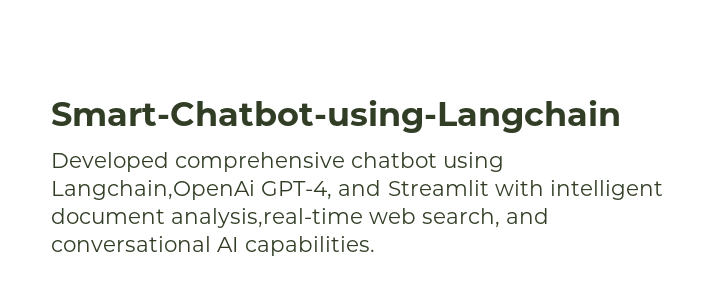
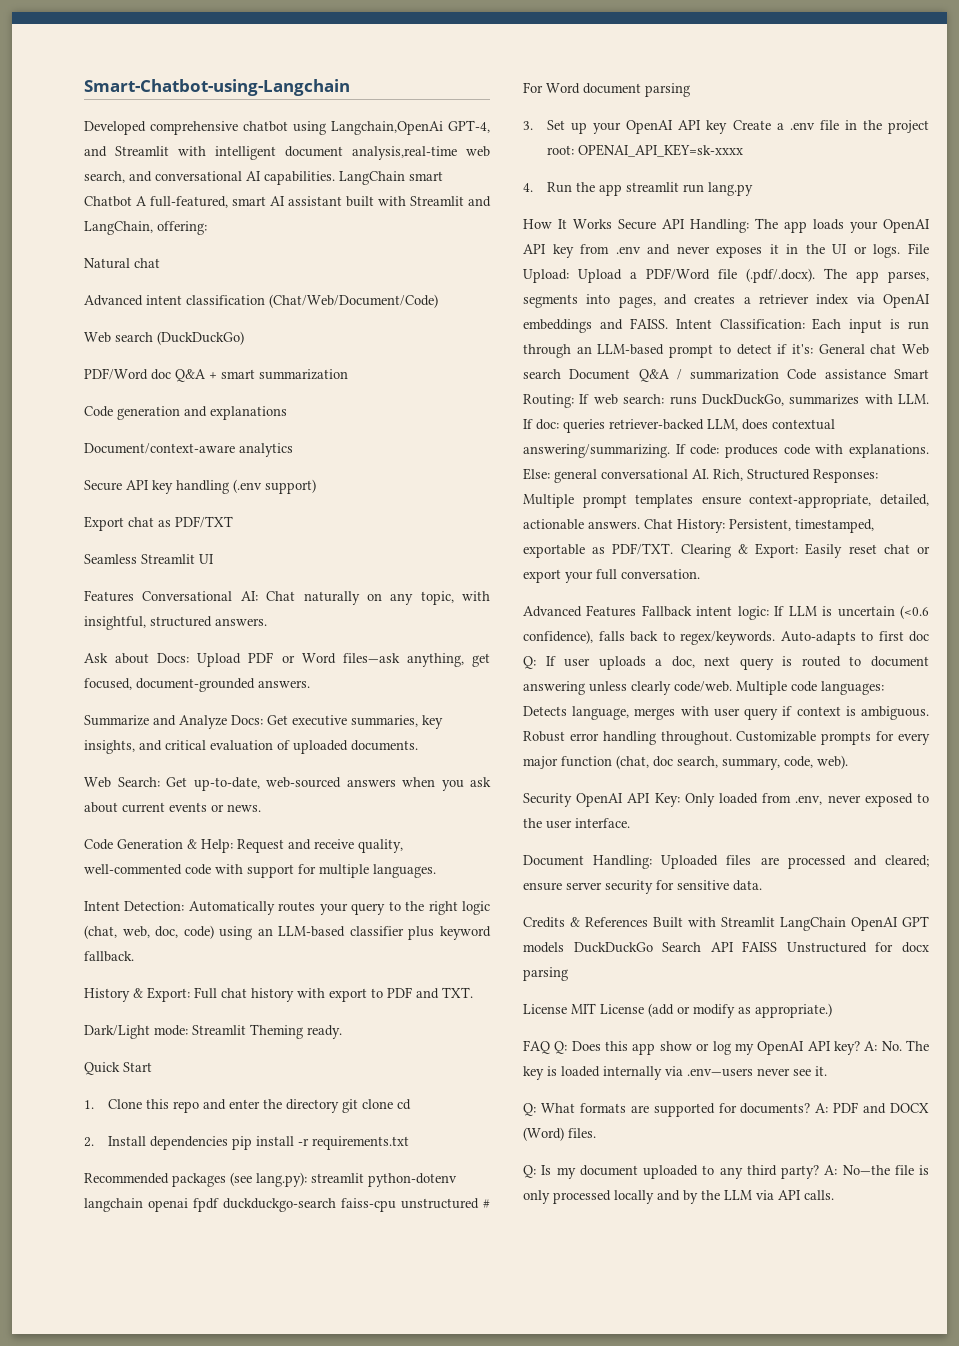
+ LangChain smart Chatbot A full-featured, smart AI assistant built with Streamlit and LangChain, offering:
+ Natural chat
+ Advanced intent classification (Chat/Web/Document/Code)
+ Web search (DuckDuckGo)
+ PDF/Word doc Q&A + smart summarization
+ Code generation and explanations
+ Document/context-aware analytics
+ Secure API key handling (.env support)
+ Export chat as PDF/TXT
+ Seamless Streamlit UI
+ Features Conversational AI: Chat naturally on any topic, with insightful, structured answers.
+ Ask about Docs: Upload PDF or Word files—ask anything, get focused, document-grounded answers.
+ Summarize and Analyze Docs: Get executive summaries, key insights, and critical evaluation of uploaded documents.
+ Web Search: Get up-to-date, web-sourced answers when you ask about current events or news.
+ Code Generation & Help: Request and receive quality, well-commented code with support for multiple languages.
+ Intent Detection: Automatically routes your query to the right logic (chat, web, doc, code) using an LLM-based classifier plus keyword fallback.
+ History & Export: Full chat history with export to PDF and TXT.
+ Dark/Light mode: Streamlit Theming ready.
+ Quick Start
+ 1. Clone this repo and enter the directory git clone cd
+ 2. Install dependencies pip install -r requirements.txt
+ Recommended packages (see lang.py): streamlit python-dotenv langchain openai fpdf duckduckgo-search faiss-cpu unstructured # For Word document parsing
+ 3. Set up your OpenAI API key Create a .env file in the project root: OPENAI_API_KEY=sk-xxxx
+ 4. Run the app streamlit run lang.py
+ How It Works Secure API Handling: The app loads your OpenAI API key from .env and never exposes it in the UI or logs. File Upload: Upload a PDF/Word file (.pdf/.docx). The app parses, segments into pages, and creates a retriever index via OpenAI embeddings and FAISS. Intent Classification: Each input is run through an LLM-based prompt to detect if it's: General chat Web search Document Q&A / summarization Code assistance Smart Routing: If web search: runs DuckDuckGo, summarizes with LLM. If doc: queries retriever-backed LLM, does contextual answering/summarizing. If code: produces code with explanations. Else: general conversational AI. Rich, Structured Responses: Multiple prompt templates ensure context-appropriate, detailed, actionable answers. Chat History: Persistent, timestamped, exportable as PDF/TXT. Clearing & Export: Easily reset chat or export your full conversation.
+ Advanced Features Fallback intent logic: If LLM is uncertain (<0.6 confidence), falls back to regex/keywords. Auto-adapts to first doc Q: If user uploads a doc, next query is routed to document answering unless clearly code/web. Multiple code languages: Detects language, merges with user query if context is ambiguous. Robust error handling throughout. Customizable prompts for every major function (chat, doc search, summary, code, web).
+ Security OpenAI API Key: Only loaded from .env, never exposed to the user interface.
+ Document Handling: Uploaded files are processed and cleared; ensure server security for sensitive data.
+ Credits & References Built with Streamlit LangChain OpenAI GPT models DuckDuckGo Search API FAISS Unstructured for docx parsing
+ License MIT License (add or modify as appropriate.)
+ FAQ Q: Does this app show or log my OpenAI API key? A: No. The key is loaded internally via .env—users never see it.
+ Q: What formats are supported for documents? A: PDF and DOCX (Word) files.
+ Q: Is my document uploaded to any third party? A: No—the file is only processed locally and by the LLM via API calls.

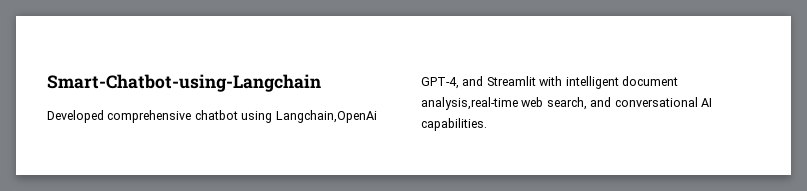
- LangChain smart Chatbot A full-featured, smart AI assistant built with Streamlit and LangChain, offering:
- Natural chat
- Advanced intent classification (Chat/Web/Document/Code)
- Web search (DuckDuckGo)
- PDF/Word doc Q&A + smart summarization
- Code generation and explanations
- Document/context-aware analytics
- Secure API key handling (.env support)
- Export chat as PDF/TXT
- Seamless Streamlit UI
- Features Conversational AI: Chat naturally on any topic, with insightful, structured answers.
- Ask about Docs: Upload PDF or Word files—ask anything, get focused, document-grounded answers.
- Summarize and Analyze Docs: Get executive summaries, key insights, and critical evaluation of uploaded documents.
- Web Search: Get up-to-date, web-sourced answers when you ask about current events or news.
- Code Generation & Help: Request and receive quality, well-commented code with support for multiple languages.
- Intent Detection: Automatically routes your query to the right logic (chat, web, doc, code) using an LLM-based classifier plus keyword fallback.
- History & Export: Full chat history with export to PDF and TXT.
- Dark/Light mode: Streamlit Theming ready.
- Quick Start
- 1. Clone this repo and enter the directory git clone cd
- 2. Install dependencies pip install -r requirements.txt
- Recommended packages (see lang.py): streamlit python-dotenv langchain openai fpdf duckduckgo-search faiss-cpu unstructured # For Word document parsing
- 3. Set up your OpenAI API key Create a .env file in the project root: OPENAI_API_KEY=sk-xxxx
- 4. Run the app streamlit run lang.py
- How It Works Secure API Handling: The app loads your OpenAI API key from .env and never exposes it in the UI or logs. File Upload: Upload a PDF/Word file (.pdf/.docx). The app parses, segments into pages, and creates a retriever index via OpenAI embeddings and FAISS. Intent Classification: Each input is run through an LLM-based prompt to detect if it's: General chat Web search Document Q&A / summarization Code assistance Smart Routing: If web search: runs DuckDuckGo, summarizes with LLM. If doc: queries retriever-backed LLM, does contextual answering/summarizing. If code: produces code with explanations. Else: general conversational AI. Rich, Structured Responses: Multiple prompt templates ensure context-appropriate, detailed, actionable answers. Chat History: Persistent, timestamped, exportable as PDF/TXT. Clearing & Export: Easily reset chat or export your full conversation.
- Advanced Features Fallback intent logic: If LLM is uncertain (<0.6 confidence), falls back to regex/keywords. Auto-adapts to first doc Q: If user uploads a doc, next query is routed to document answering unless clearly code/web. Multiple code languages: Detects language, merges with user query if context is ambiguous. Robust error handling throughout. Customizable prompts for every major function (chat, doc search, summary, code, web).
- Security OpenAI API Key: Only loaded from .env, never exposed to the user interface.
- Document Handling: Uploaded files are processed and cleared; ensure server security for sensitive data.
- Credits & References Built with Streamlit LangChain OpenAI GPT models DuckDuckGo Search API FAISS Unstructured for docx parsing
- License MIT License (add or modify as appropriate.)
- FAQ Q: Does this app show or log my OpenAI API key? A: No. The key is loaded internally via .env—users never see it.
- Q: What formats are supported for documents? A: PDF and DOCX (Word) files.
- Q: Is my document uploaded to any third party? A: No—the file is only processed locally and by the LLM via API calls.

